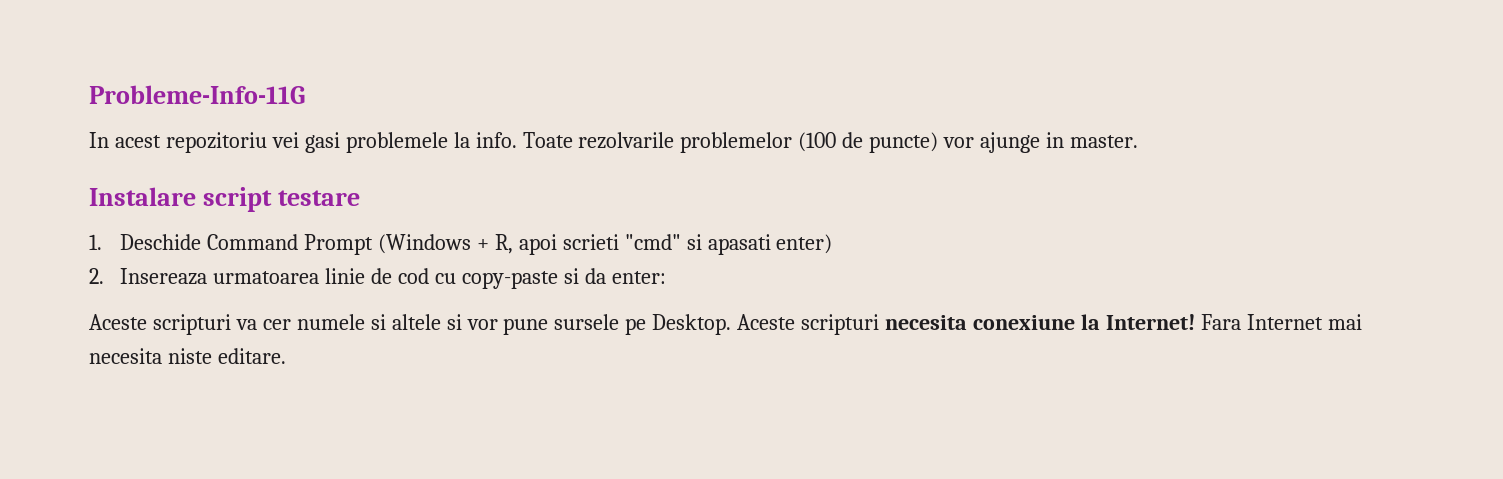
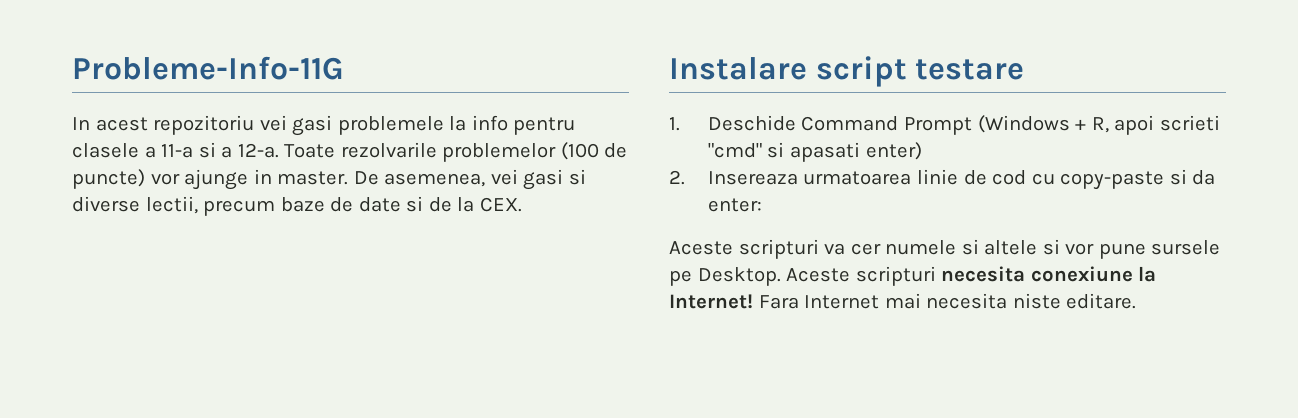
- In acest repozitoriu vei gasi problemele la info.
+ In acest repozitoriu vei gasi problemele la info pentru clasele a 11-a si a 12-a.
+ De asemenea, vei gasi si diverse lectii, precum baze de date si de la CEX.

